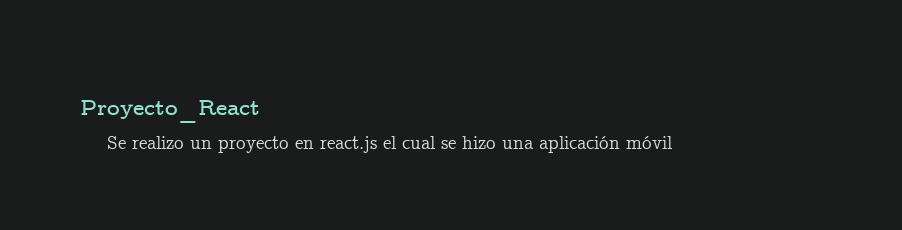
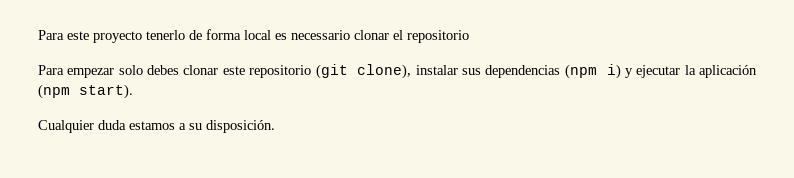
- Proyecto_React
- Se realizo un proyecto en react.js el cual se hizo una aplicación móvil
+ Para este proyecto tenerlo de forma local es necessario clonar el repositorio
+ Para empezar solo debes clonar este repositorio (git clone), instalar sus dependencias (npm i) y ejecutar la aplicación (npm start).
+ Cualquier duda estamos a su disposición.

